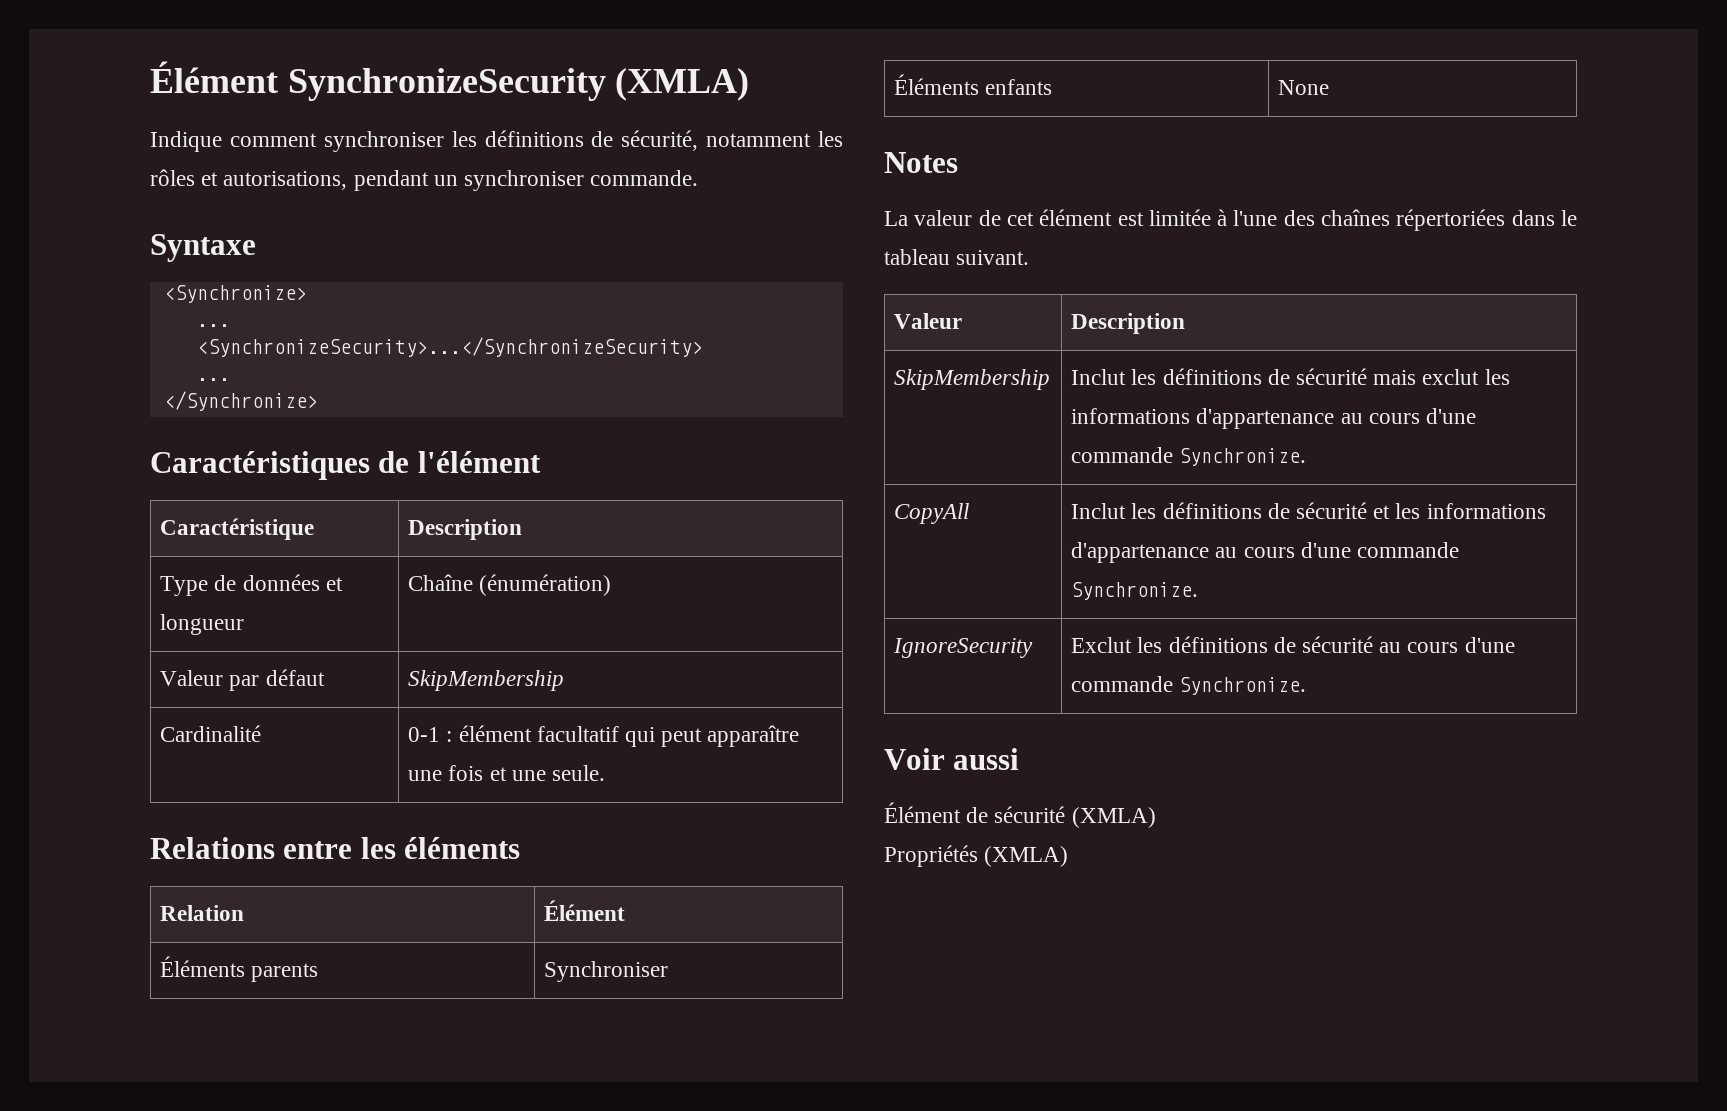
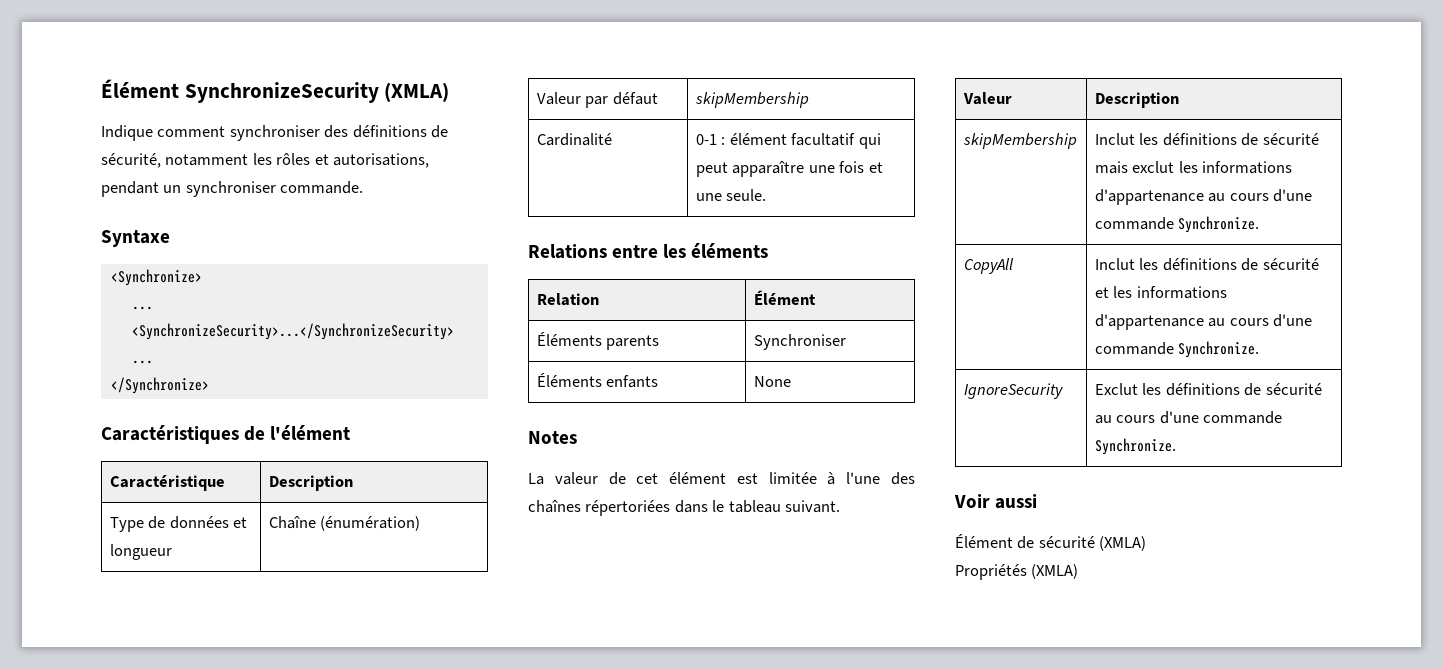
- Indique comment synchroniser les définitions de sécurité, notamment les rôles et autorisations, pendant un synchroniser commande.
+ Indique comment synchroniser des définitions de sécurité, notamment les rôles et autorisations, pendant un synchroniser commande.
- Valeur par défaut | SkipMembership
+ Valeur par défaut | skipMembership
- SkipMembership | Inclut les définitions de sécurité mais exclut les informations d'appartenance au cours d'une commande Synchronize.
+ skipMembership | Inclut les définitions de sécurité mais exclut les informations d'appartenance au cours d'une commande Synchronize.

